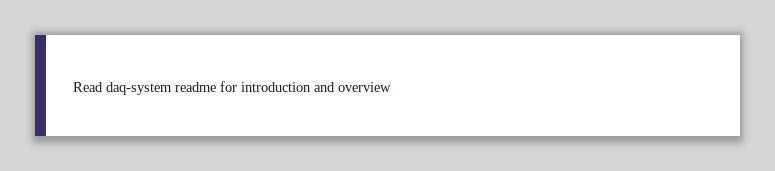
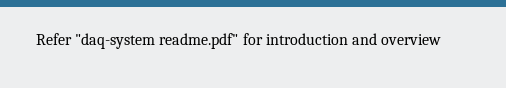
- Read daq-system readme for introduction and overview
+ Refer "daq-system readme.pdf" for introduction and overview

